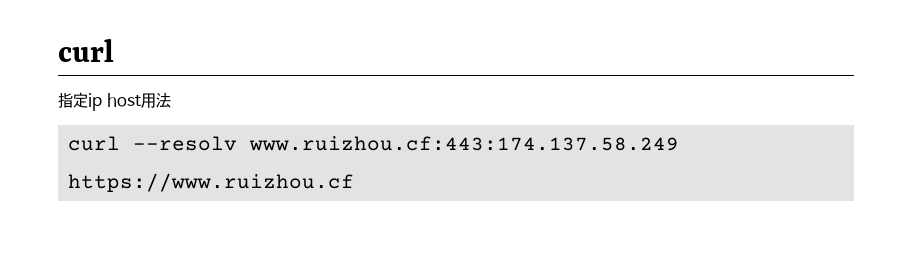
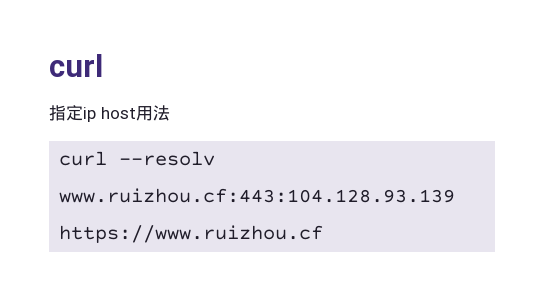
- curl --resolv www.ruizhou.cf:443:174.137.58.249 https://www.ruizhou.cf
+ curl --resolv www.ruizhou.cf:443:104.128.93.139 https://www.ruizhou.cf

